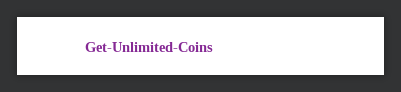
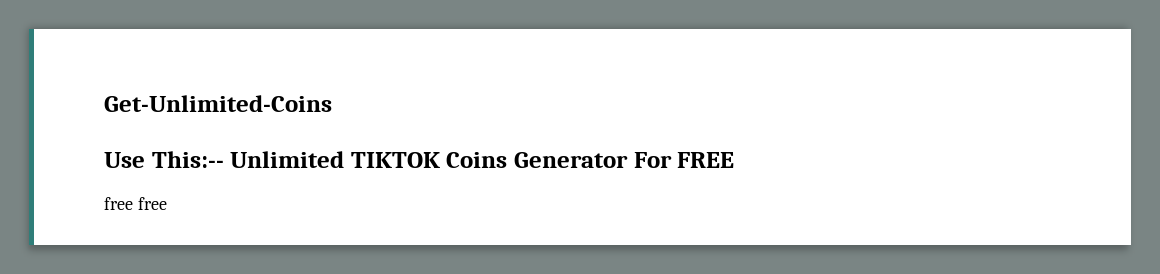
+ Use This:-- Unlimited TIKTOK Coins Generator For FREE
+ free free

